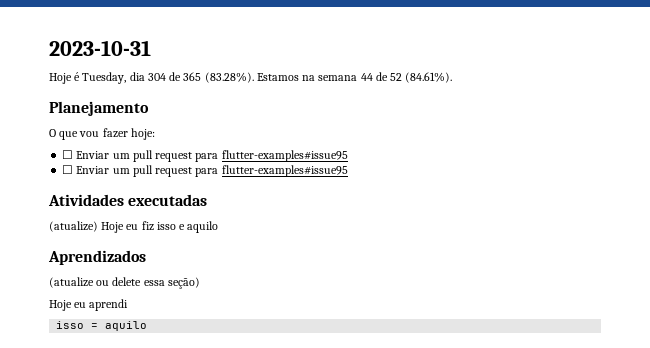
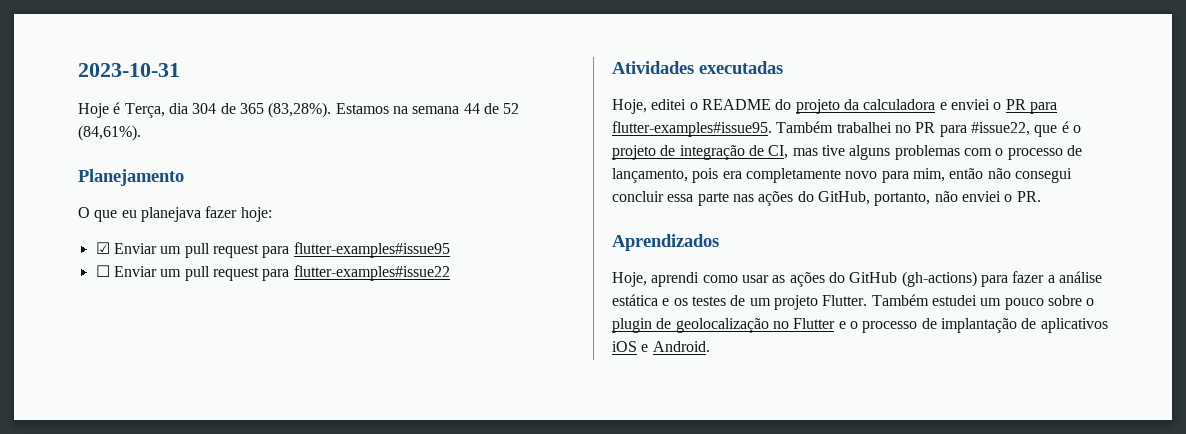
- Hoje é Tuesday, dia 304 de 365 (83.28%). Estamos na semana 44 de 52 (84.61%).
+ Hoje é Terça, dia 304 de 365 (83,28%). Estamos na semana 44 de 52 (84,61%).
- O que vou fazer hoje:
- ☐ Enviar um pull request para flutter-examples#issue95
- ☐ Enviar um pull request para flutter-examples#issue95
+ O que eu planejava fazer hoje:
+ ☑ Enviar um pull request para flutter-examples#issue95
+ ☐ Enviar um pull request para flutter-examples#issue22
- (atualize) Hoje eu fiz isso e aquilo
+ Hoje, editei o README do projeto da calculadora e enviei o PR para flutter-examples#issue95. Também trabalhei no PR para #issue22, que é o projeto de integração de CI, mas tive alguns problemas com o processo de lançamento, pois era completamente novo para mim, então não consegui concluir essa parte nas ações do GitHub, portanto, não enviei o PR.
  Aprendizados
- (atualize ou delete essa seção)
- Hoje eu aprendi
- isso = aquilo
+ Hoje, aprendi como usar as ações do GitHub (gh-actions) para fazer a análise estática e os testes de um projeto Flutter. Também estudei um pouco sobre o plugin de geolocalização no Flutter e o processo de implantação de aplicativos iOS e Android.

